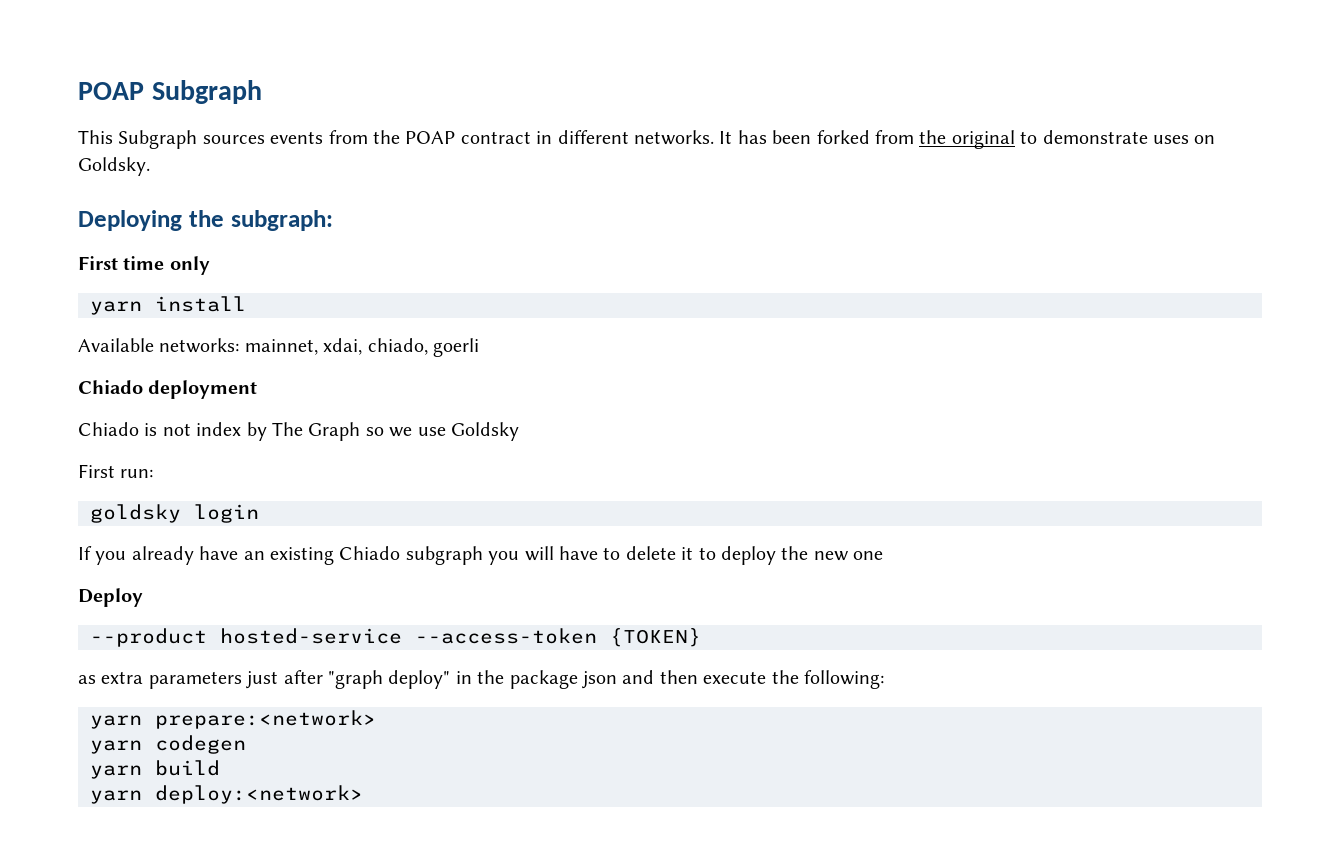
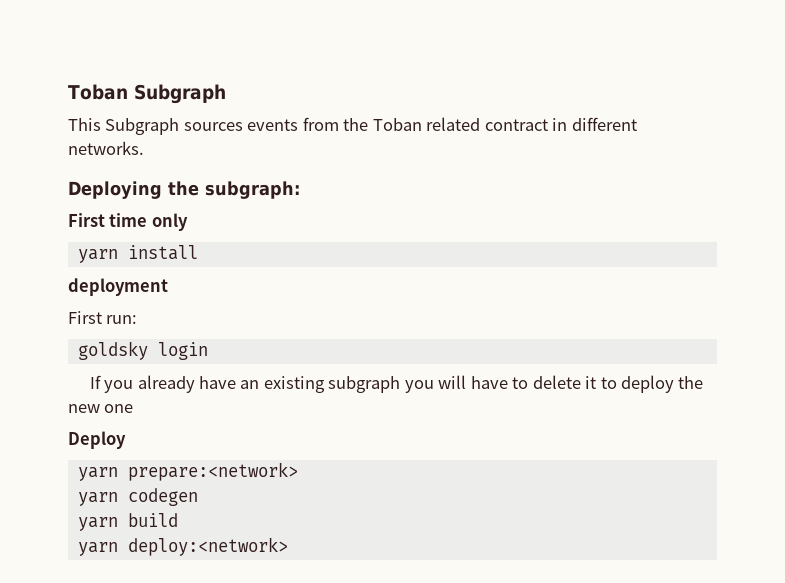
- POAP Subgraph
+ Toban Subgraph
- This Subgraph sources events from the POAP contract in different networks. It has been forked from the original to demonstrate uses on Goldsky.
+ This Subgraph sources events from the Toban related contract in different networks.
- Available networks: mainnet, xdai, chiado, goerli
- Chiado deployment
- Chiado is not index by The Graph so we use Goldsky
+ deployment
- If you already have an existing Chiado subgraph you will have to delete it to deploy the new one
+ If you already have an existing subgraph you will have to delete it to deploy the new one
- --product hosted-service --access-token {TOKEN}
- as extra parameters just after "graph deploy" in the package json and then execute the following:

